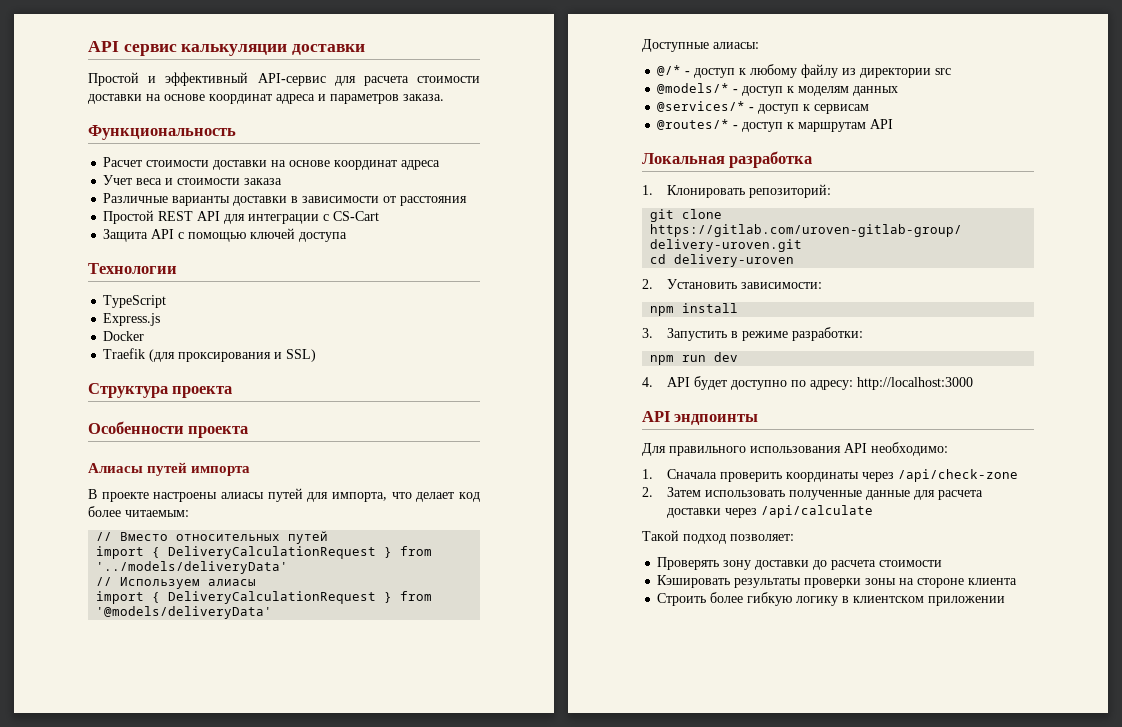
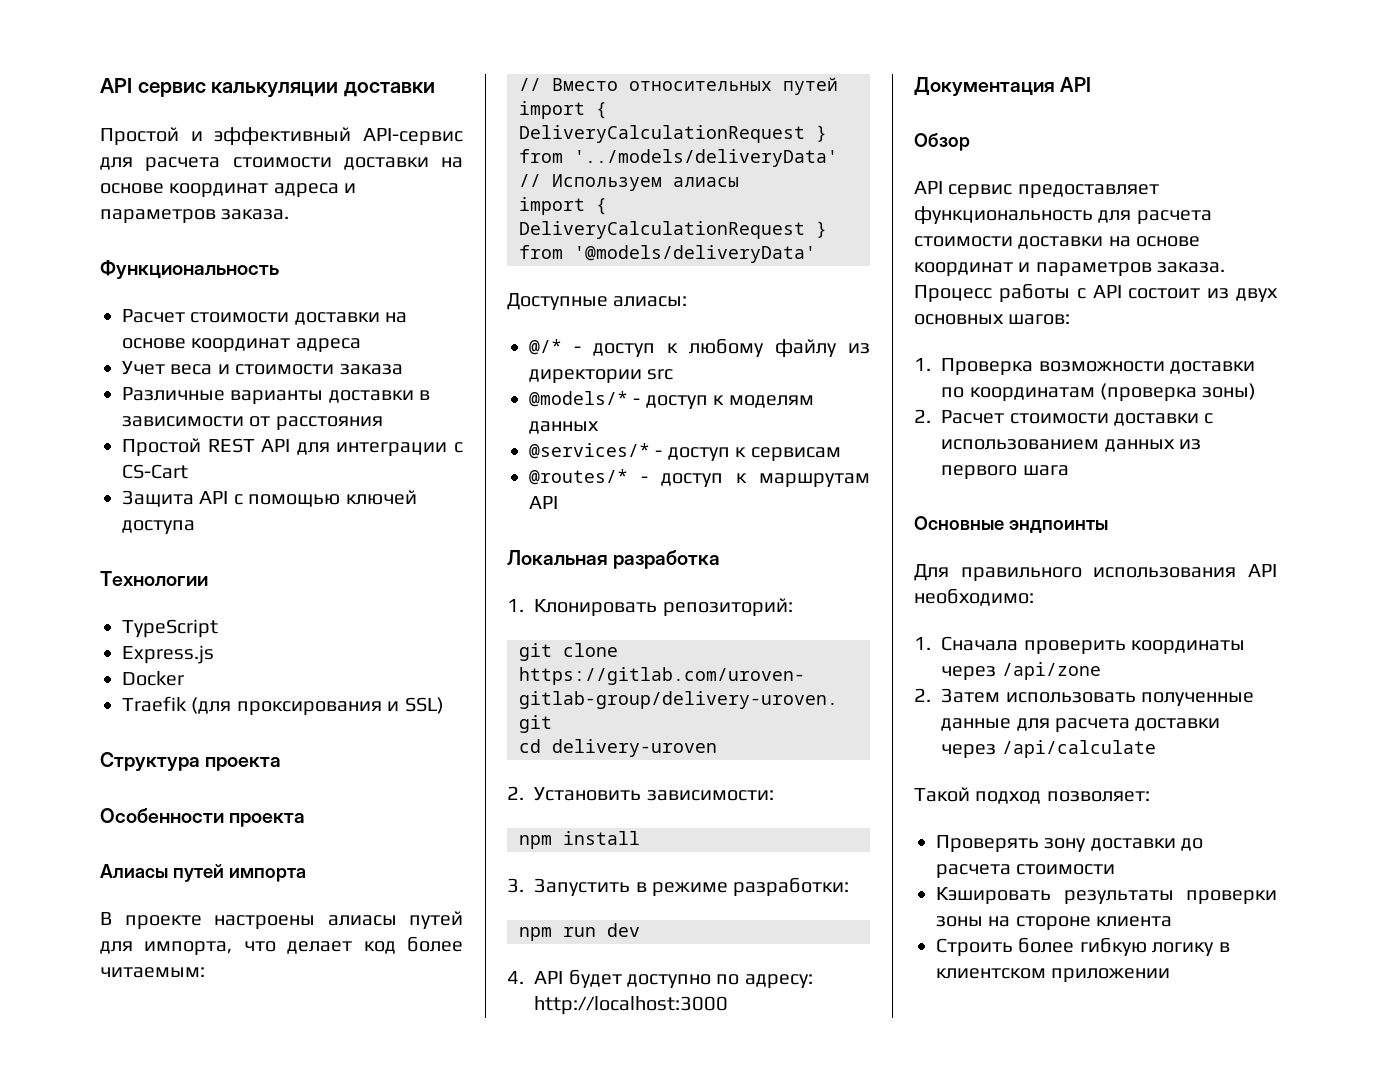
- API эндпоинты
+ Документация API
+ Обзор
+ API сервис предоставляет функциональность для расчета стоимости доставки на основе координат и параметров заказа. Процесс работы с API состоит из двух основных шагов:
+ 1. Проверка возможности доставки по координатам (проверка зоны)
+ 2. Расчет стоимости доставки с использованием данных из первого шага
+ Основные эндпоинты
- 1. Сначала проверить координаты через /api/check-zone
+ 1. Сначала проверить координаты через /api/zone

